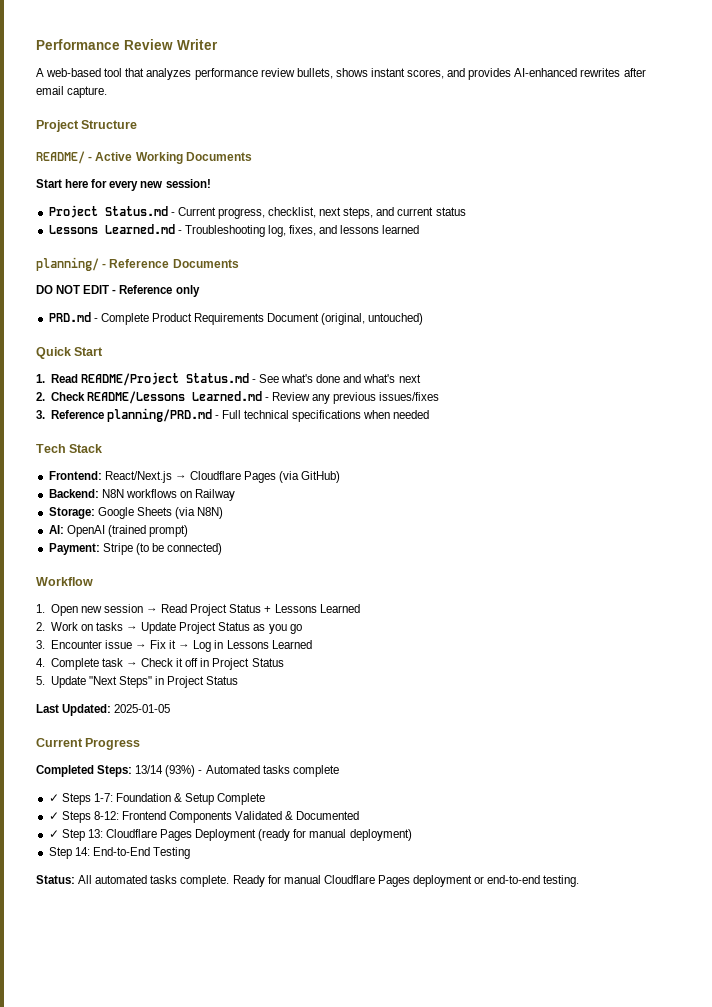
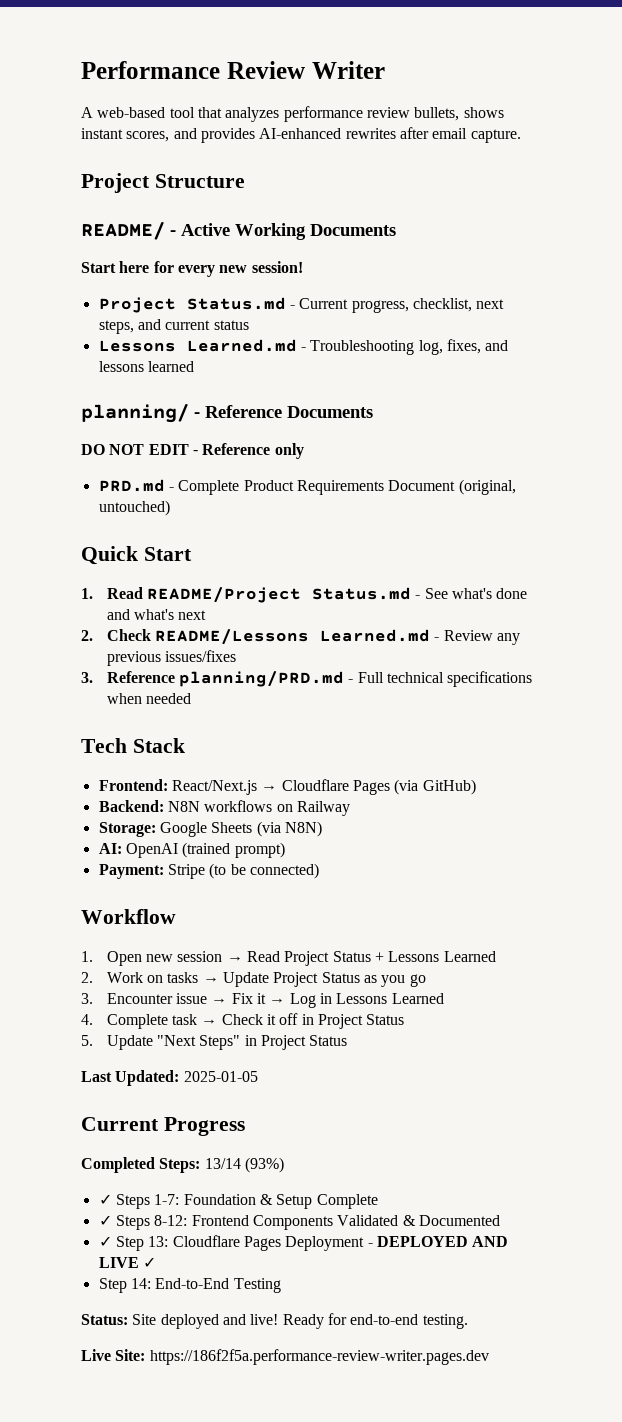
- Completed Steps: 13/14 (93%) - Automated tasks complete
+ Completed Steps: 13/14 (93%)
- ✓ Step 13: Cloudflare Pages Deployment (ready for manual deployment)
+ ✓ Step 13: Cloudflare Pages Deployment - DEPLOYED AND LIVE ✓
- Status: All automated tasks complete. Ready for manual Cloudflare Pages deployment or end-to-end testing.
+ Status: Site deployed and live! Ready for end-to-end testing.
+ Live Site: https://186f2f5a.performance-review-writer.pages.dev

